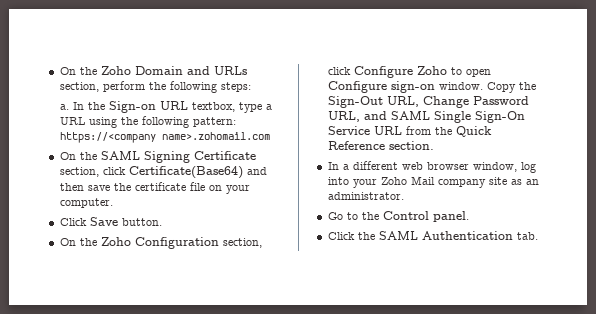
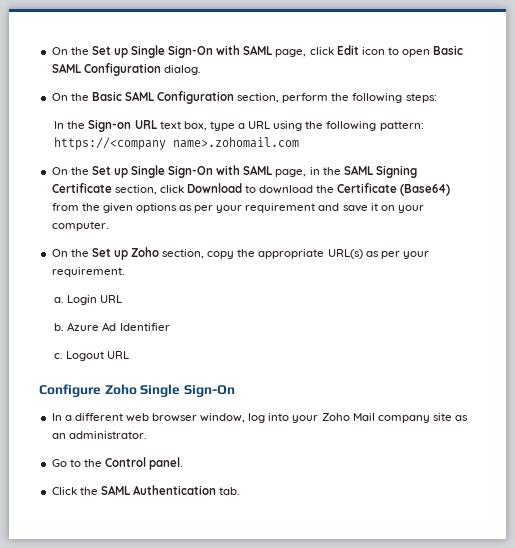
- On the Zoho Domain and URLs section, perform the following steps:
+ On the Set up Single Sign-On with SAML page, click Edit icon to open Basic SAML Configuration dialog.
+ On the Basic SAML Configuration section, perform the following steps:
- a. In the Sign-on URL textbox, type a URL using the following pattern: https://<company name>.zohomail.com
+ In the Sign-on URL text box, type a URL using the following pattern: https://<company name>.zohomail.com
- On the SAML Signing Certificate section, click Certificate(Base64) and then save the certificate file on your computer.
+ On the Set up Single Sign-On with SAML page, in the SAML Signing Certificate section, click Download to download the Certificate (Base64) from the given options as per your requirement and save it on your computer.
- Click Save button.
- On the Zoho Configuration section, click Configure Zoho to open Configure sign-on window. Copy the Sign-Out URL, Change Password URL, and SAML Single Sign-On Service URL from the Quick Reference section.
+ On the Set up Zoho section, copy the appropriate URL(s) as per your requirement.
+ a. Login URL
+ b. Azure Ad Identifier
+ c. Logout URL
+ Configure Zoho Single Sign-On

